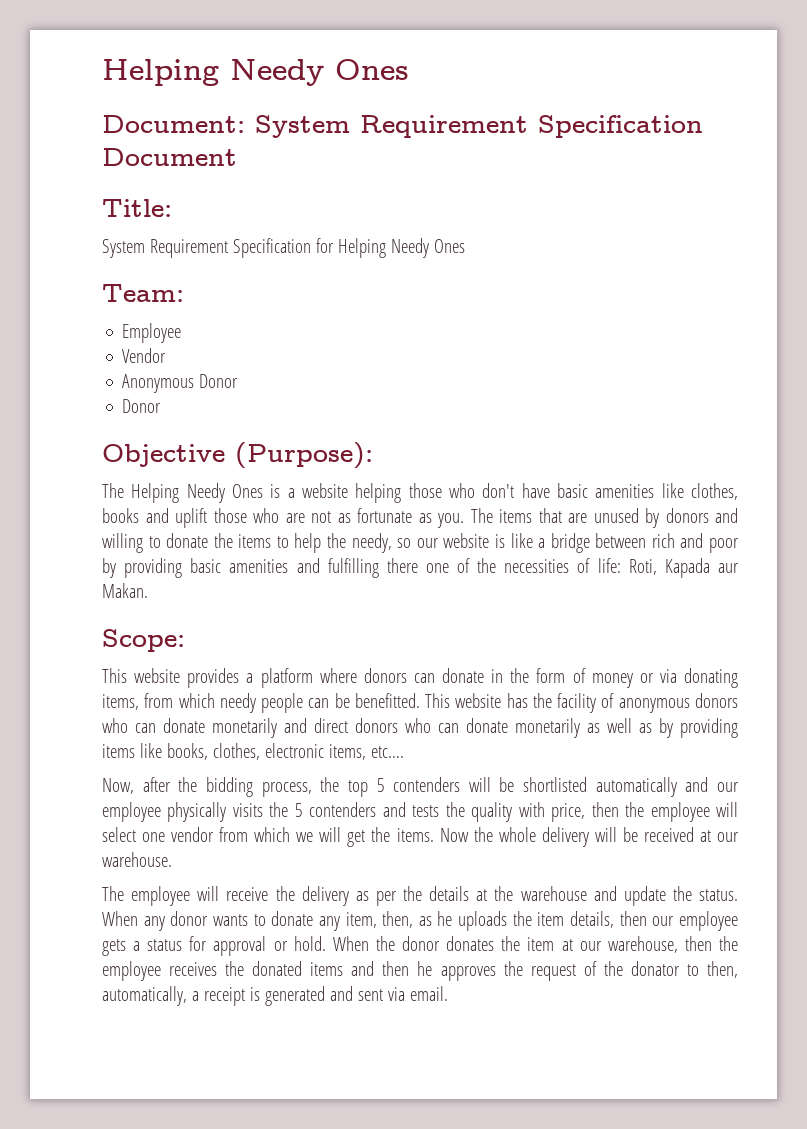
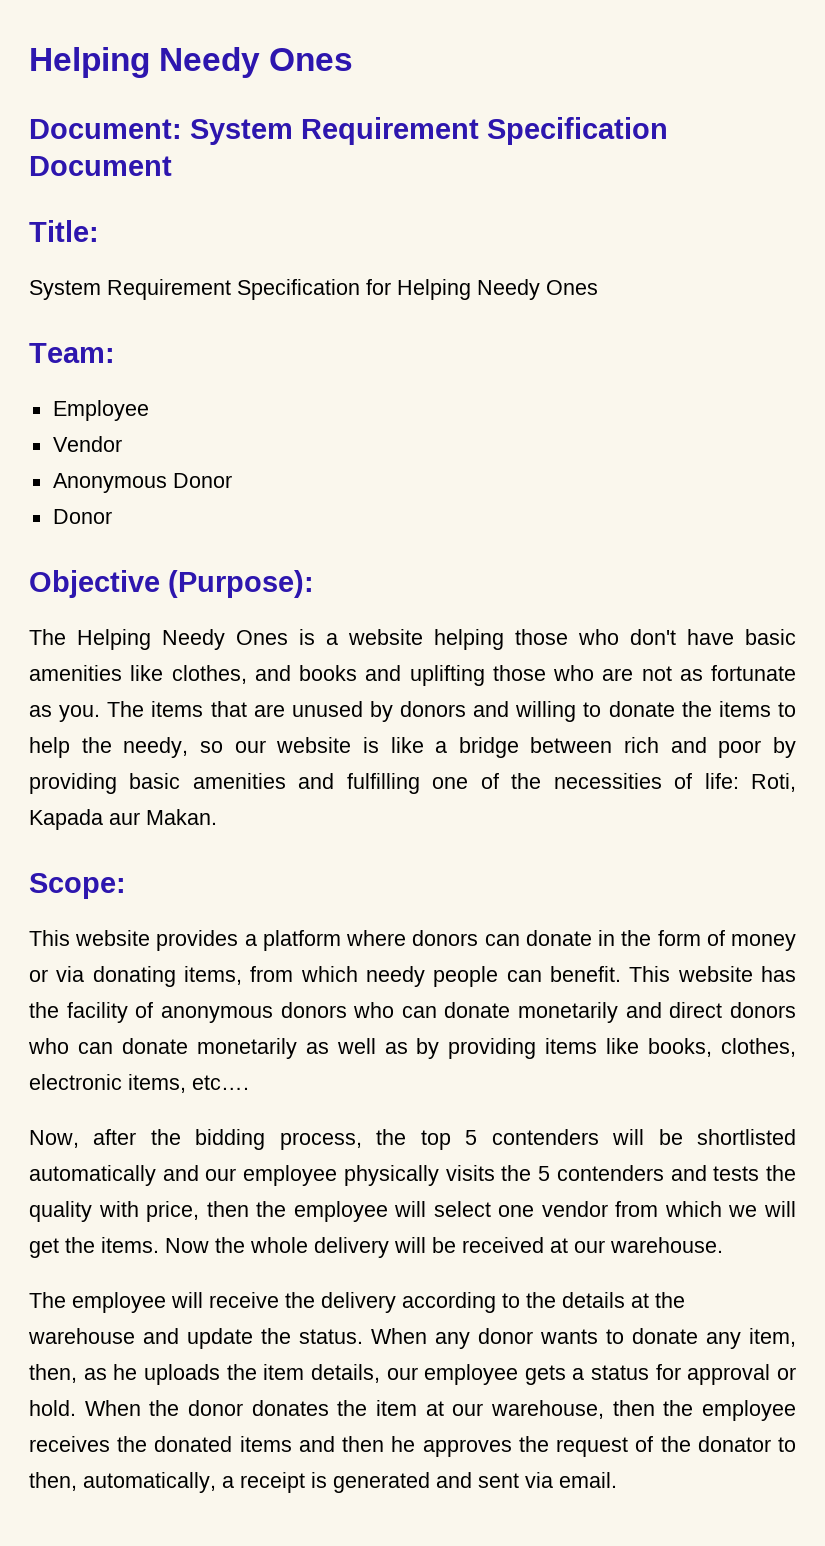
- The Helping Needy Ones is a website helping those who don't have basic amenities like clothes, books and uplift those who are not as fortunate as you.
+ The Helping Needy Ones is a website helping those who don't have basic amenities like clothes, and books and uplifting those who are not as fortunate as you.
- The items that are unused by donors and willing to donate the items to help the needy, so our website is like a bridge between rich and poor by providing basic amenities and fulfilling there one of the necessities of life: Roti, Kapada aur Makan.
+ The items that are unused by donors and willing to donate the items to help the needy, so our website is like a bridge between rich and poor by providing basic amenities and fulfilling one of the necessities of life: Roti, Kapada aur Makan.
- This website provides a platform where donors can donate in the form of money or via donating items, from which needy people can be benefitted.
+ This website provides a platform where donors can donate in the form of money or via donating items, from which needy people can benefit.
- The employee will receive the delivery as per the details at the warehouse and update the status.
+ The employee will receive the delivery according to the details at the warehouse and update the status.
- When any donor wants to donate any item, then, as he uploads the item details, then our employee gets a status for approval or hold.
+ When any donor wants to donate any item, then, as he uploads the item details, our employee gets a status for approval or hold.

